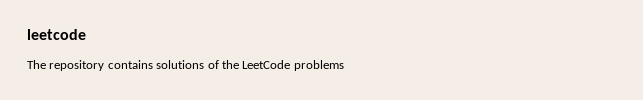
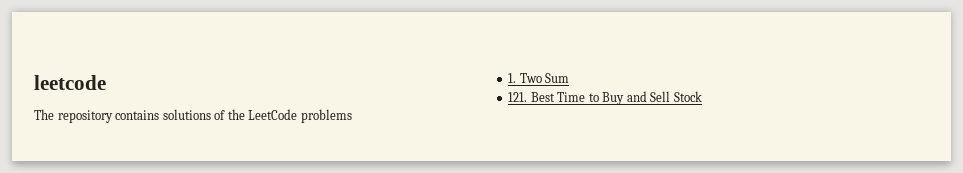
+ 1. Two Sum
+ 121. Best Time to Buy and Sell Stock

